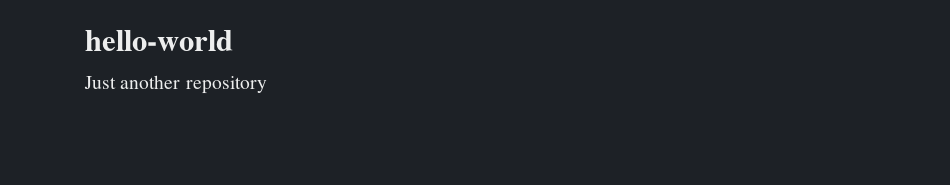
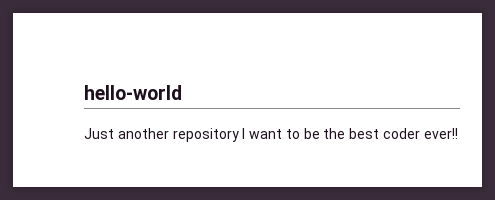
- Just another repository
+ Just another repository I want to be the best coder ever!!

